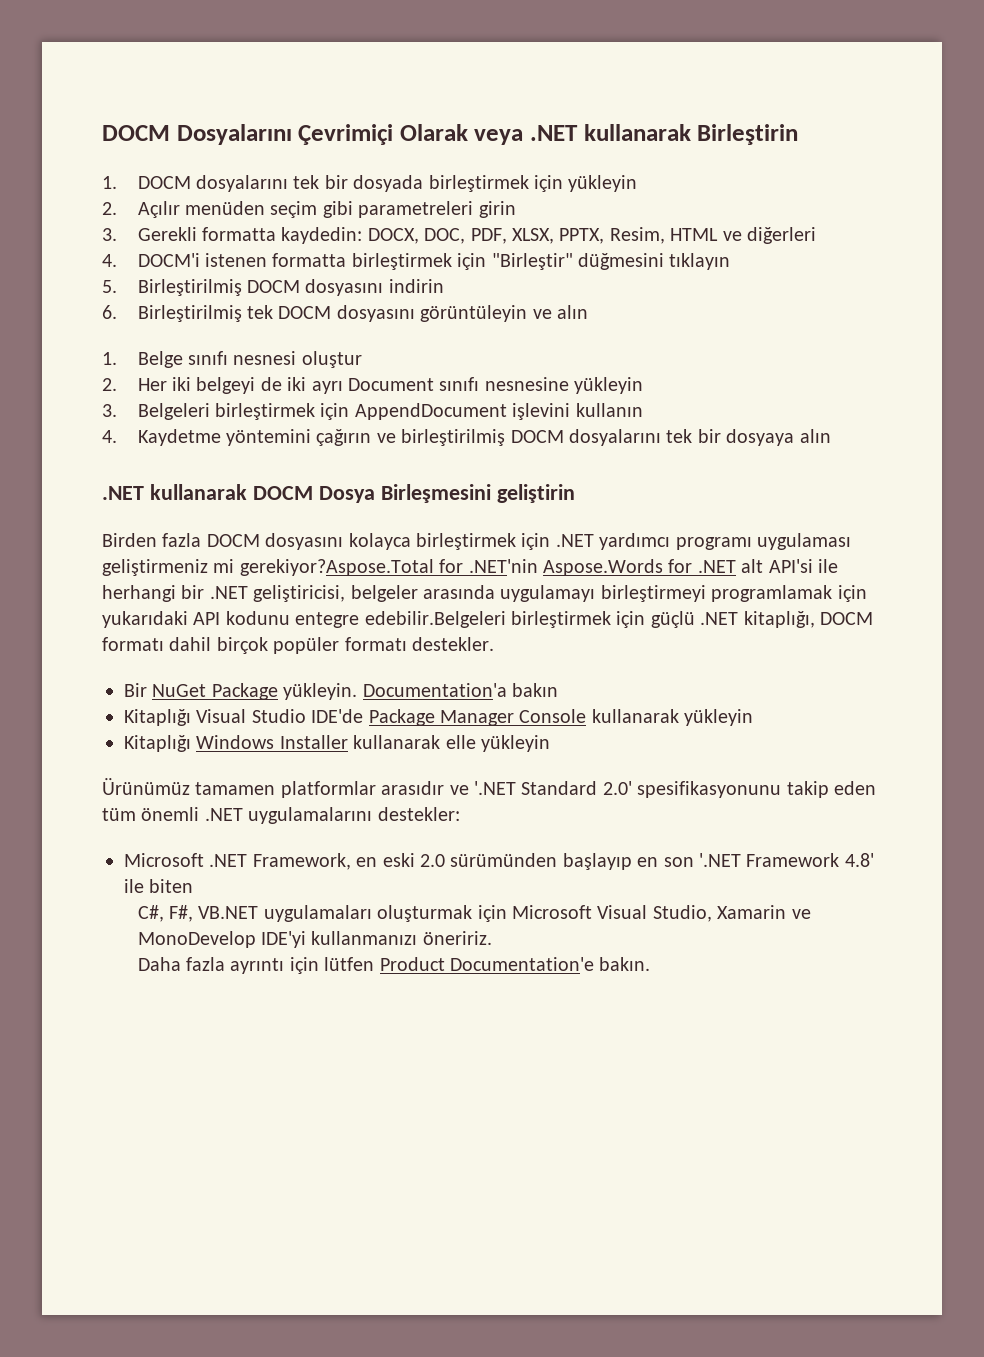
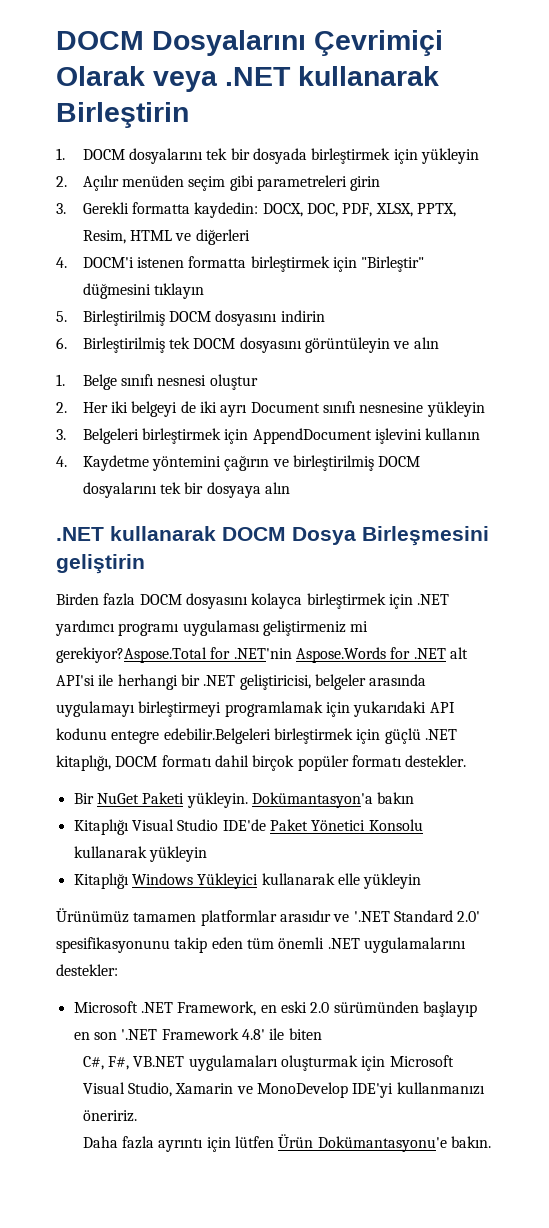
- Bir NuGet Package yükleyin. Documentation'a bakın
+ Bir NuGet Paketi yükleyin. Dokümantasyon'a bakın
- Kitaplığı Visual Studio IDE'de Package Manager Console kullanarak yükleyin
+ Kitaplığı Visual Studio IDE'de Paket Yönetici Konsolu kullanarak yükleyin
- Kitaplığı Windows Installer kullanarak elle yükleyin
+ Kitaplığı Windows Yükleyici kullanarak elle yükleyin
- Daha fazla ayrıntı için lütfen Product Documentation'e bakın.
+ Daha fazla ayrıntı için lütfen Ürün Dokümantasyonu'e bakın.

